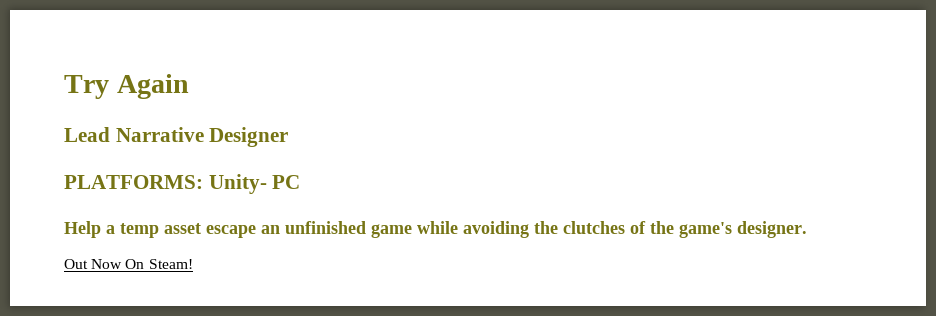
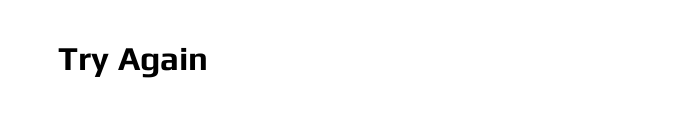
- Lead Narrative Designer
- PLATFORMS: Unity- PC
- Help a temp asset escape an unfinished game while avoiding the clutches of the game's designer.
- Out Now On Steam!

